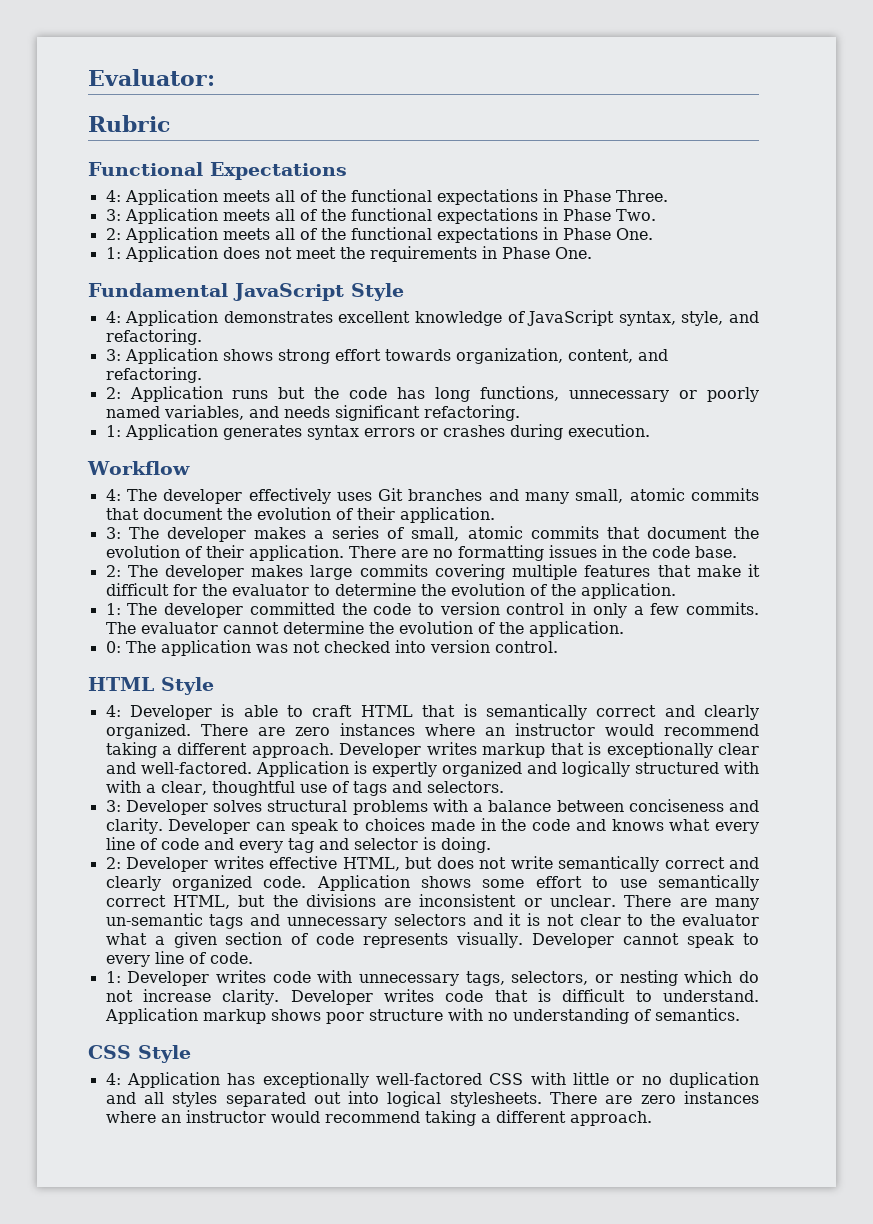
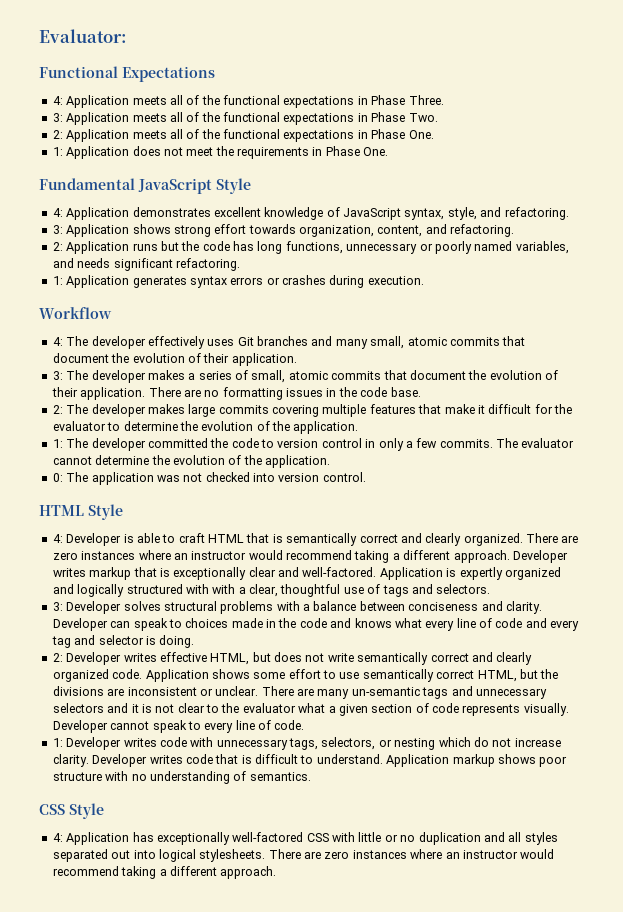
- Rubric

